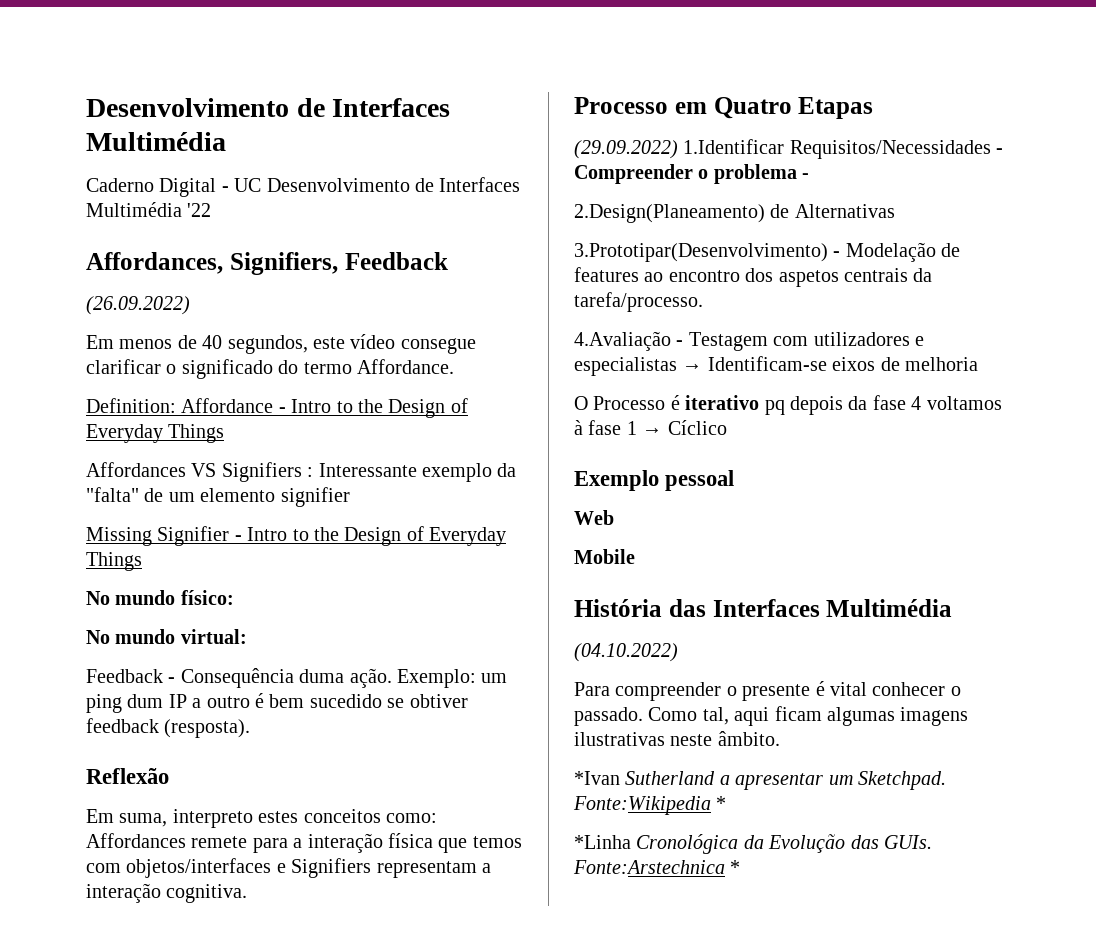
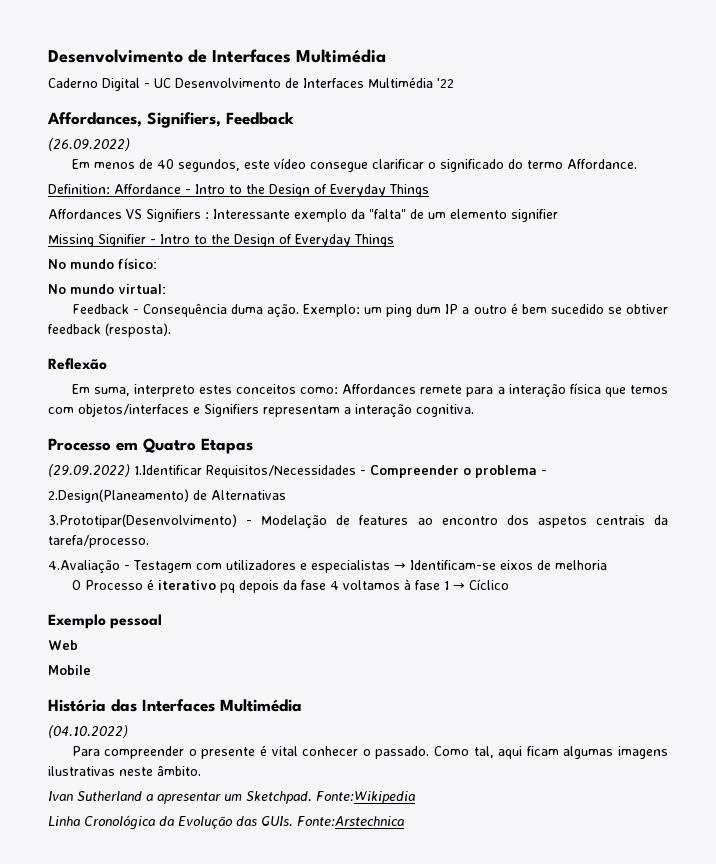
- *Ivan Sutherland a apresentar um Sketchpad.
+ Ivan Sutherland a apresentar um Sketchpad.
- Fonte:Wikipedia *
- *Linha Cronológica da Evolução das GUIs.
+ Fonte:Wikipedia
+ Linha Cronológica da Evolução das GUIs.
- Fonte:Arstechnica *
+ Fonte:Arstechnica

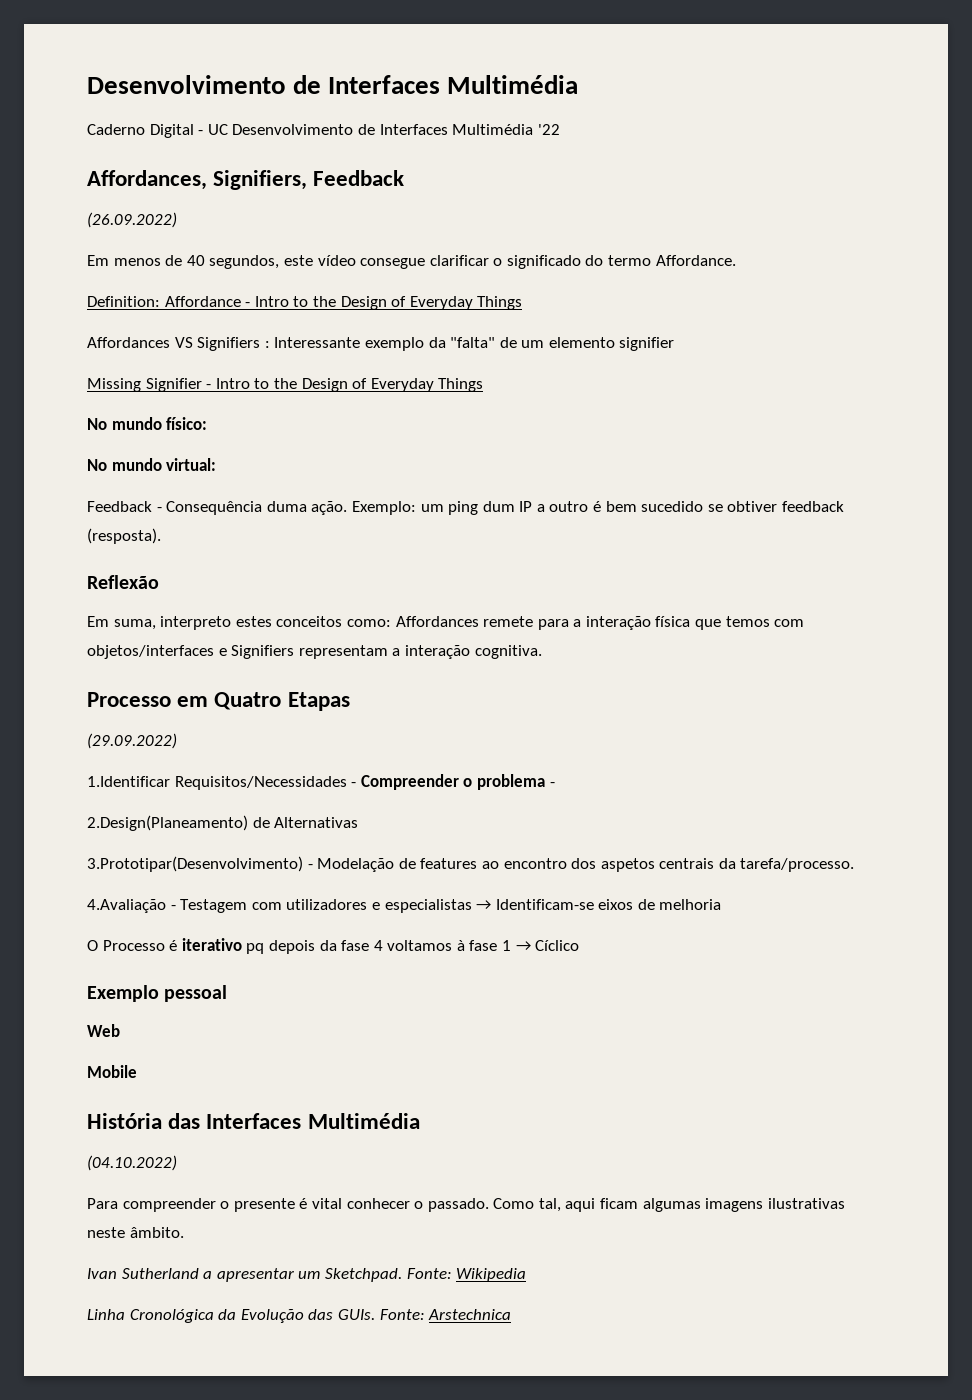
- (29.09.2022) 1.Identificar Requisitos/Necessidades - Compreender o problema -
+ (29.09.2022)
+ 1.Identificar Requisitos/Necessidades - Compreender o problema -
- Fonte:Wikipedia
+ Fonte: Wikipedia
- Fonte:Arstechnica
+ Fonte: Arstechnica

